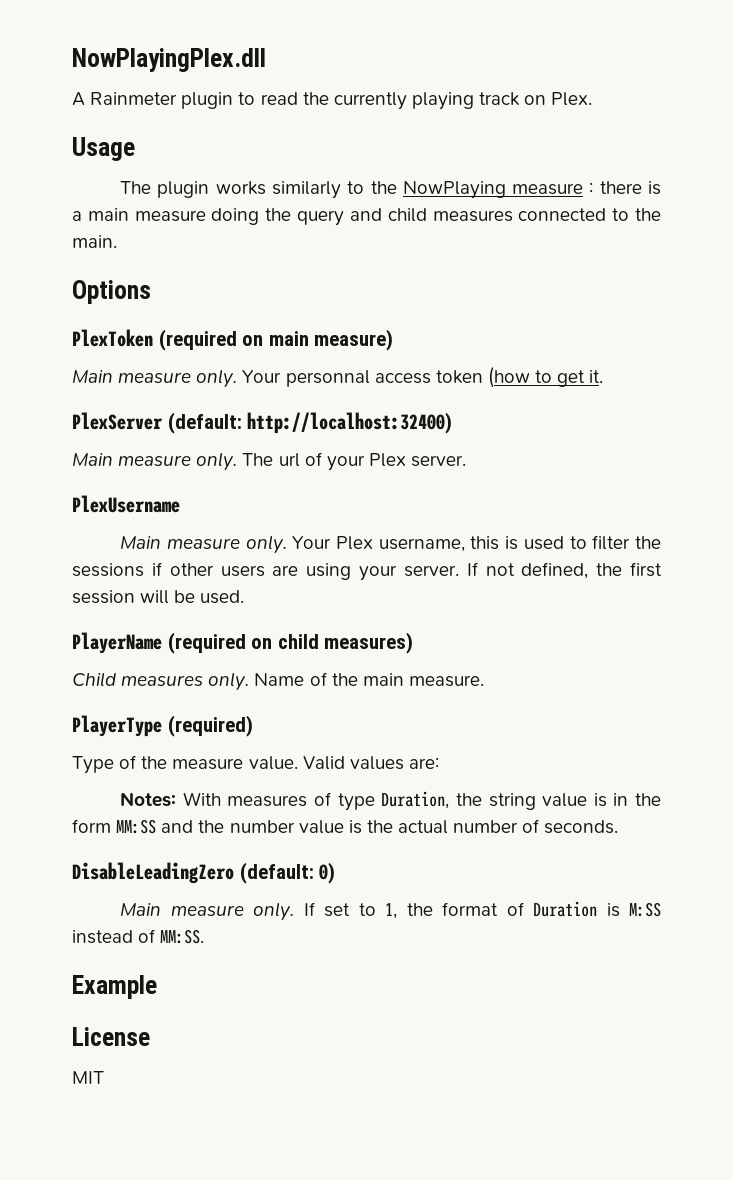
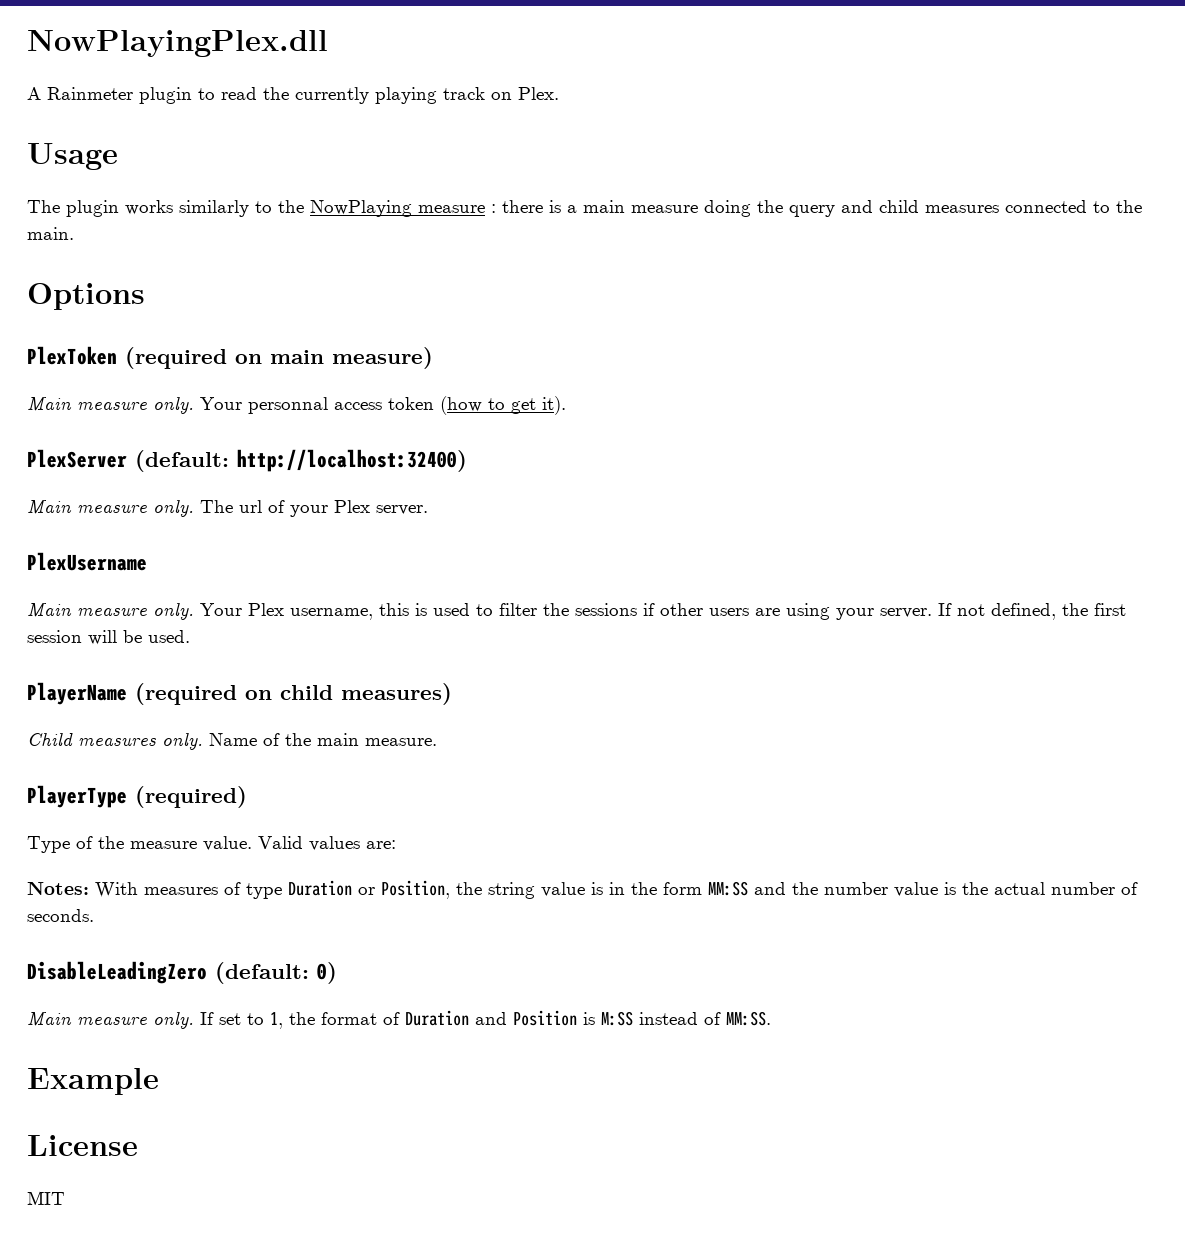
- Your personnal access token (how to get it.
+ Your personnal access token (how to get it).
- Notes: With measures of type Duration, the string value is in the form MM:SS and the number value is the actual number of seconds.
+ Notes: With measures of type Duration or Position, the string value is in the form MM:SS and the number value is the actual number of seconds.
- If set to 1, the format of Duration is M:SS instead of MM:SS.
+ If set to 1, the format of Duration and Position is M:SS instead of MM:SS.

